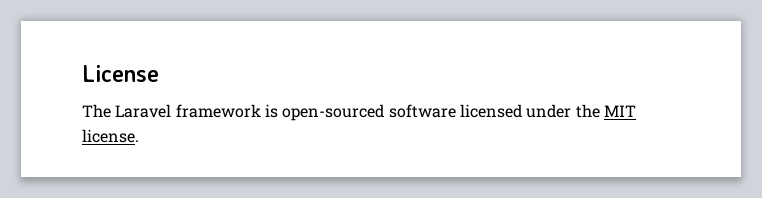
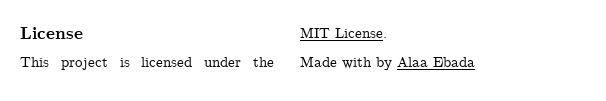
- The Laravel framework is open-sourced software licensed under the MIT license.
+ This project is licensed under the MIT License.
+ Made with by Alaa Ebada

